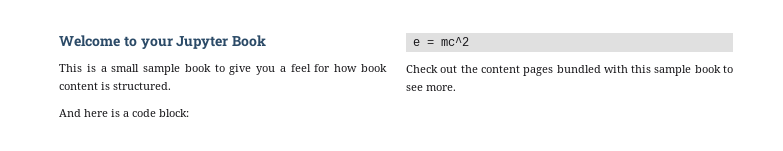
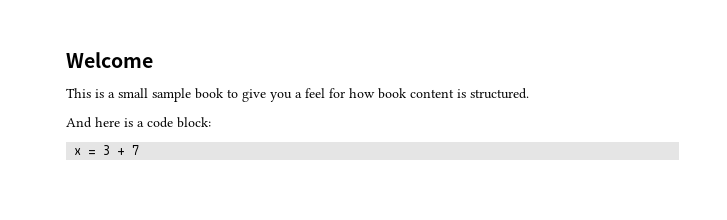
- Welcome to your Jupyter Book
+ Welcome
- e = mc^2
- Check out the content pages bundled with this sample book to see more.
+ x = 3 + 7

